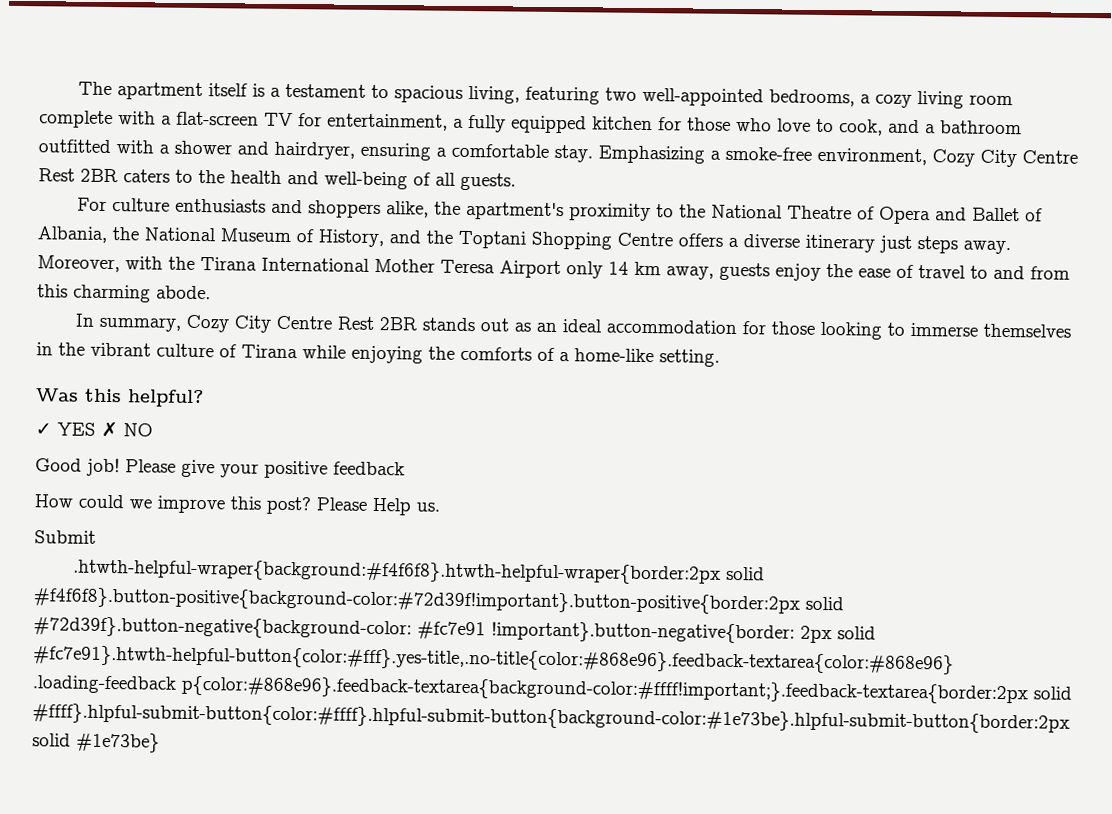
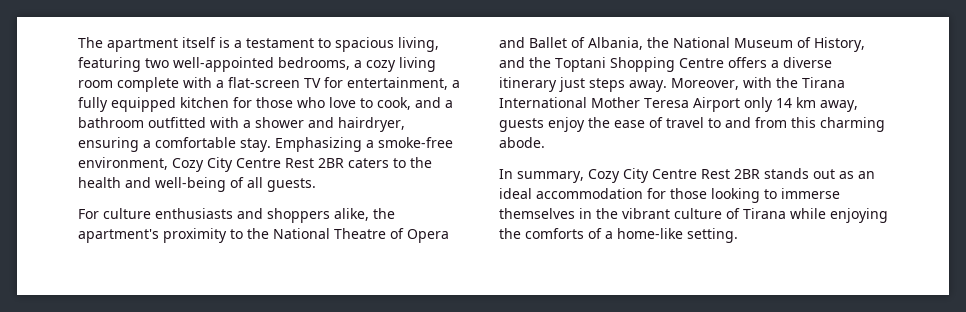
- Was this helpful?
- ✓ YES ✗ NO
- Good job! Please give your positive feedback
- How could we improve this post? Please Help us.
- Submit
- .htwth-helpful-wraper{background:#f4f6f8}.htwth-helpful-wraper{border:2px solid #f4f6f8}.button-positive{background-color:#72d39f!important}.button-positive{border:2px solid #72d39f}.button-negative{background-color: #fc7e91 !important}.button-negative{border: 2px solid #fc7e91}.htwth-helpful-button{color:#fff}.yes-title,.no-title{color:#868e96}.feedback-textarea{color:#868e96} .loading-feedback p{color:#868e96}.feedback-textarea{background-color:#ffff!important;}.feedback-textarea{border:2px solid #ffff}.hlpful-submit-button{color:#ffff}.hlpful-submit-button{background-color:#1e73be}.hlpful-submit-button{border:2px solid #1e73be}

